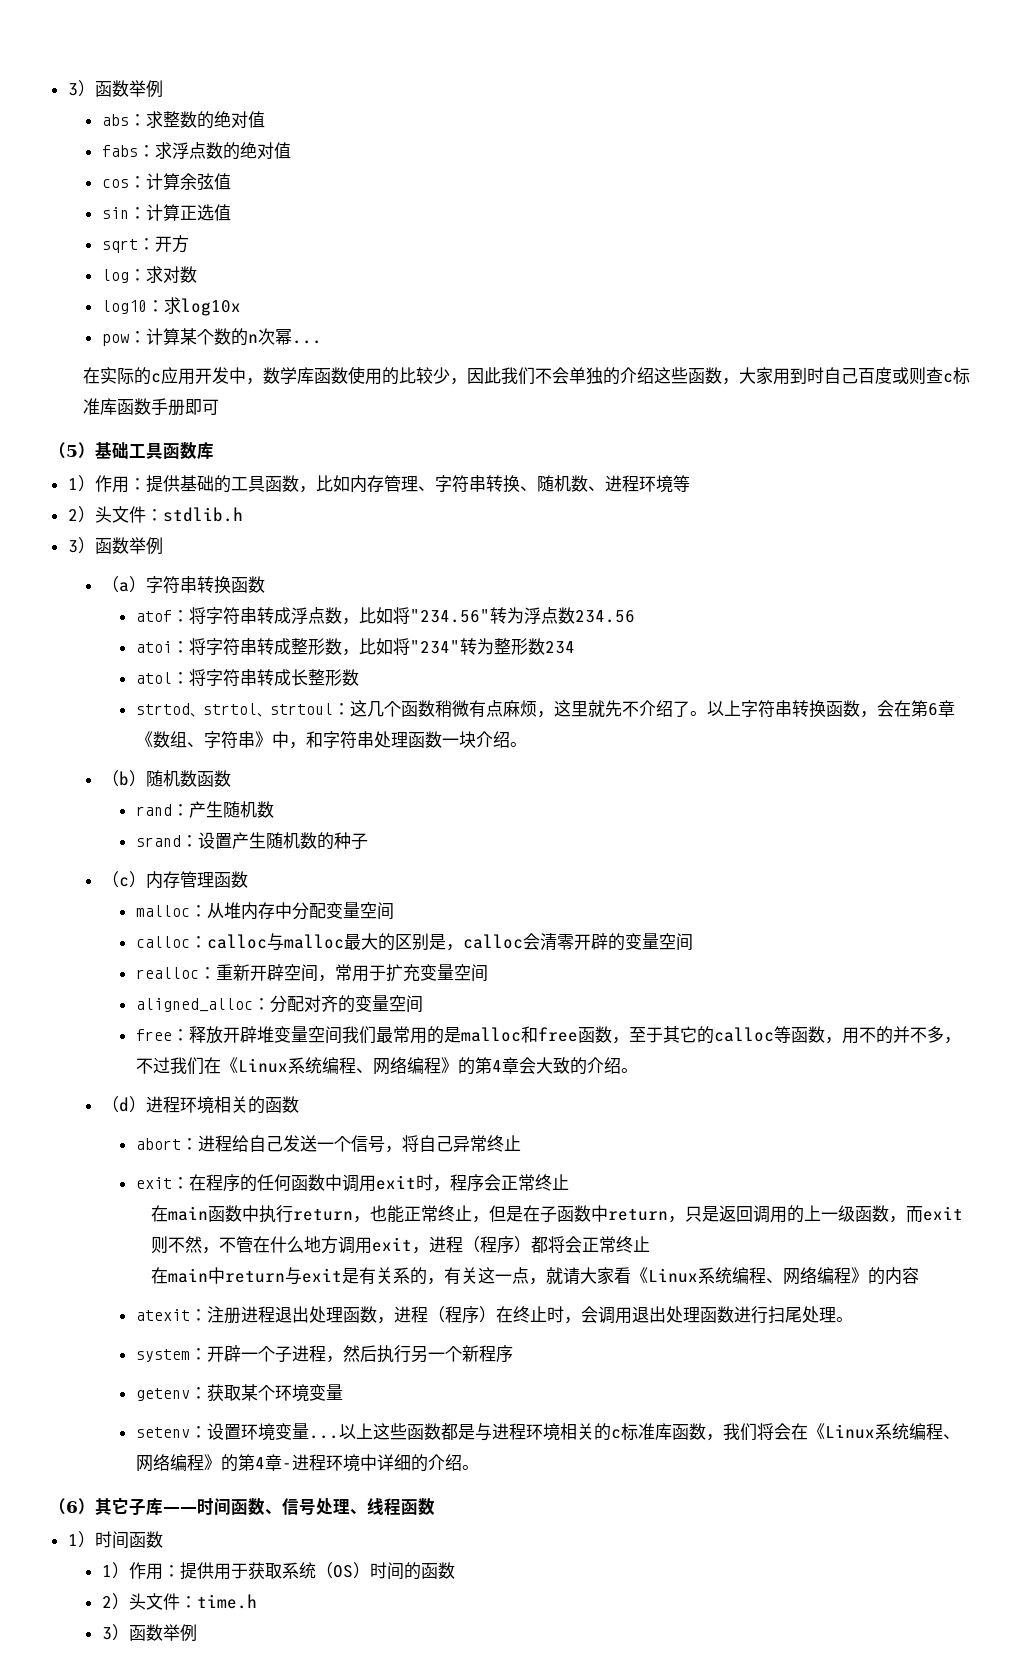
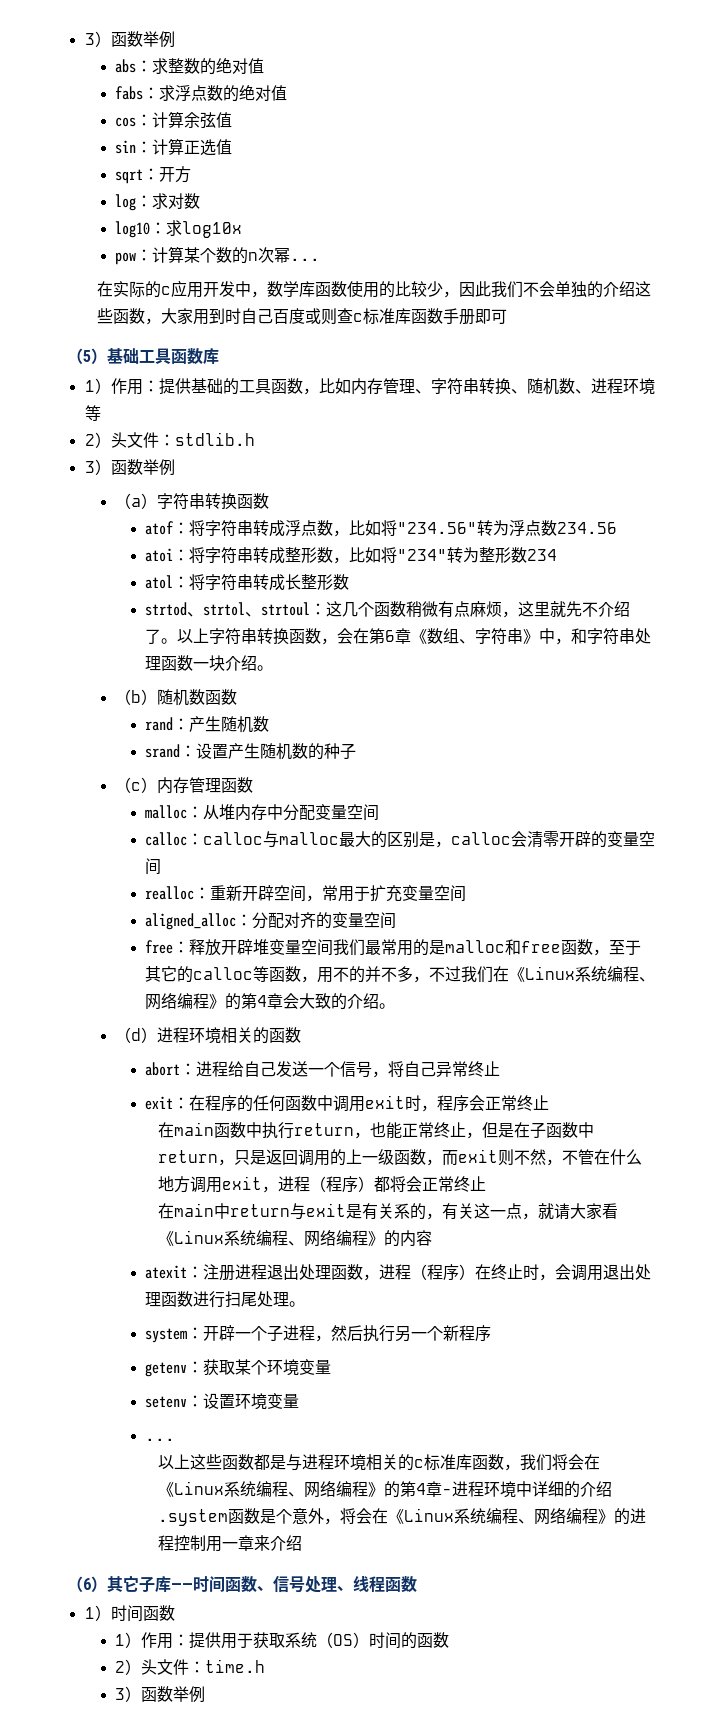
- setenv：设置环境变量...以上这些函数都是与进程环境相关的c标准库函数，我们将会在《Linux系统编程、网络编程》的第4章-进程环境中详细的介绍。
+ setenv：设置环境变量
+ ...
+ 以上这些函数都是与进程环境相关的c标准库函数，我们将会在《Linux系统编程、网络编程》的第4章-进程环境中详细的介绍.system函数是个意外，将会在《Linux系统编程、网络编程》的进程控制用一章来介绍

